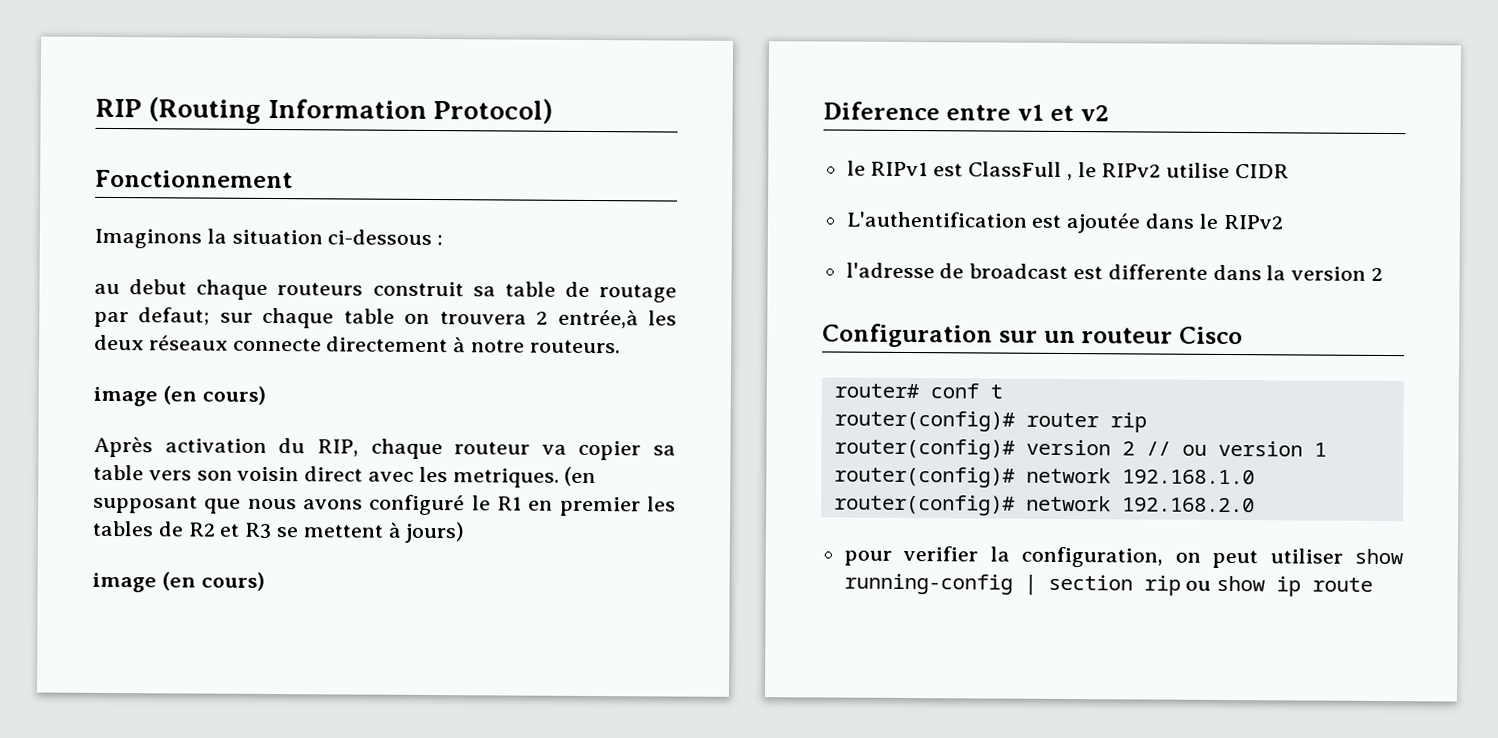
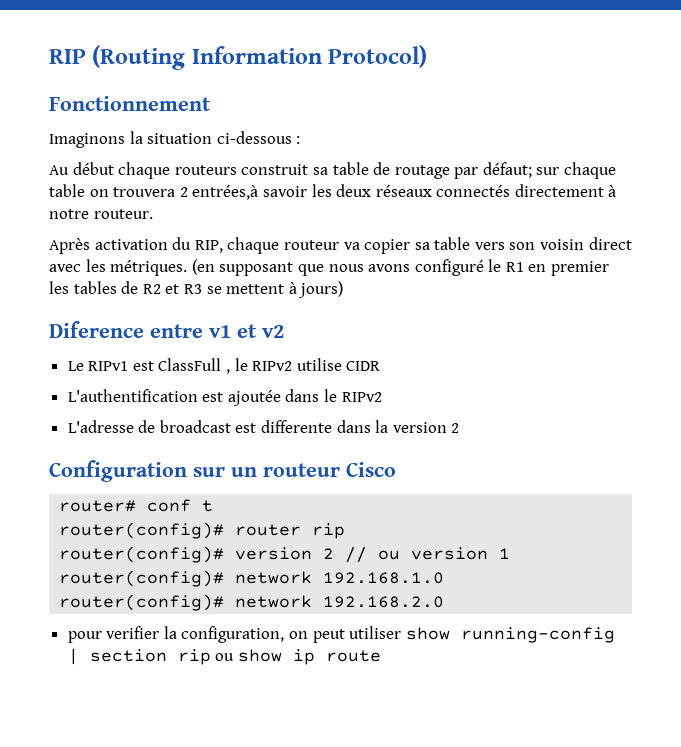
- au debut chaque routeurs construit sa table de routage par defaut; sur chaque table on trouvera 2 entrée,à les deux réseaux connecte directement à notre routeurs.
- image (en cours)
+ Au début chaque routeurs construit sa table de routage par défaut; sur chaque table on trouvera 2 entrées,à savoir les deux réseaux connectés directement à notre routeur.
- Après activation du RIP, chaque routeur va copier sa table vers son voisin direct avec les metriques.
+ Après activation du RIP, chaque routeur va copier sa table vers son voisin direct avec les métriques.
  (en supposant que nous avons configuré le R1 en premier les tables de R2 et R3 se mettent à jours)
- image (en cours)
- le RIPv1 est ClassFull , le RIPv2 utilise CIDR
+ Le RIPv1 est ClassFull , le RIPv2 utilise CIDR
- l'adresse de broadcast est differente dans la version 2
+ L'adresse de broadcast est differente dans la version 2

